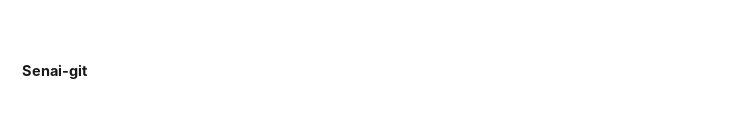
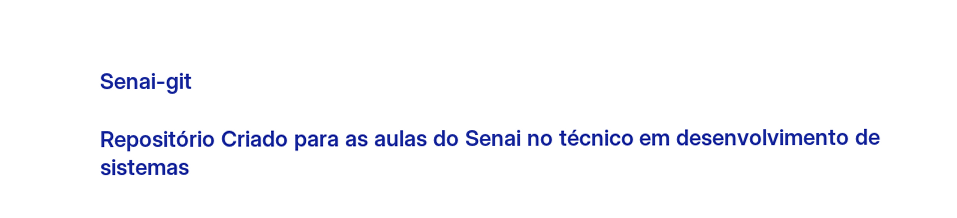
+ Repositório Criado para as aulas do Senai no técnico em desenvolvimento de sistemas

